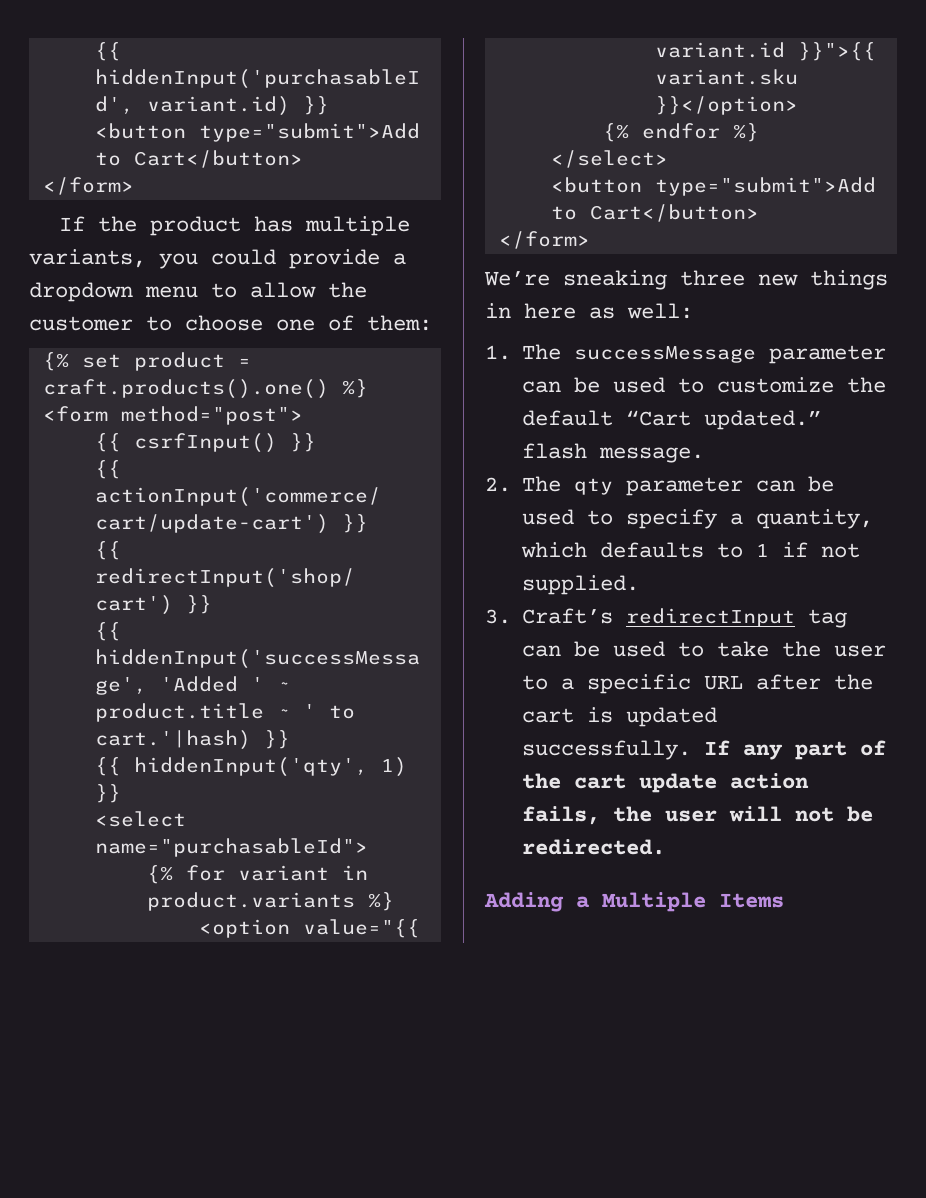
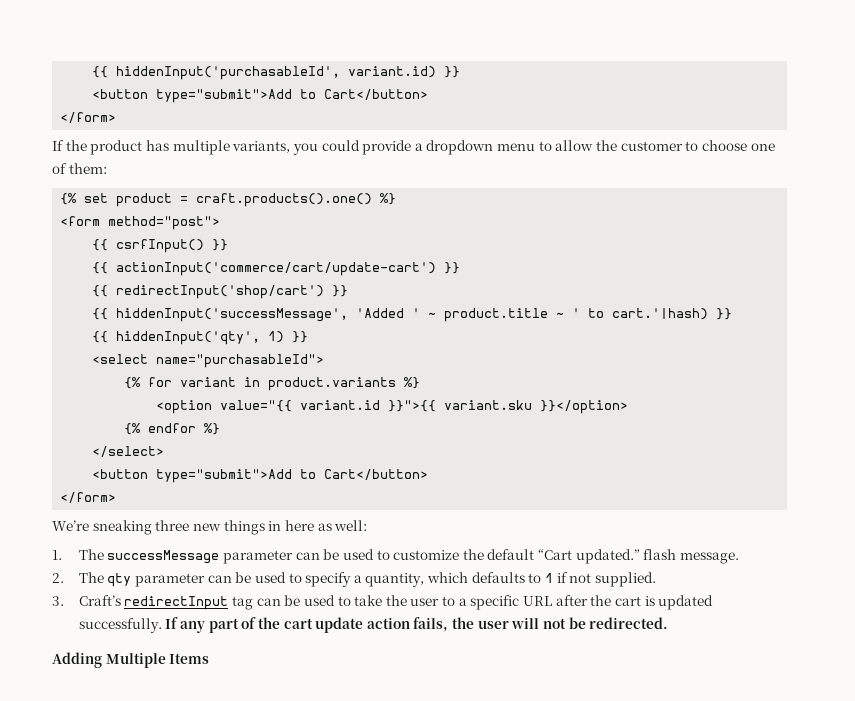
- Adding a Multiple Items
+ Adding Multiple Items

